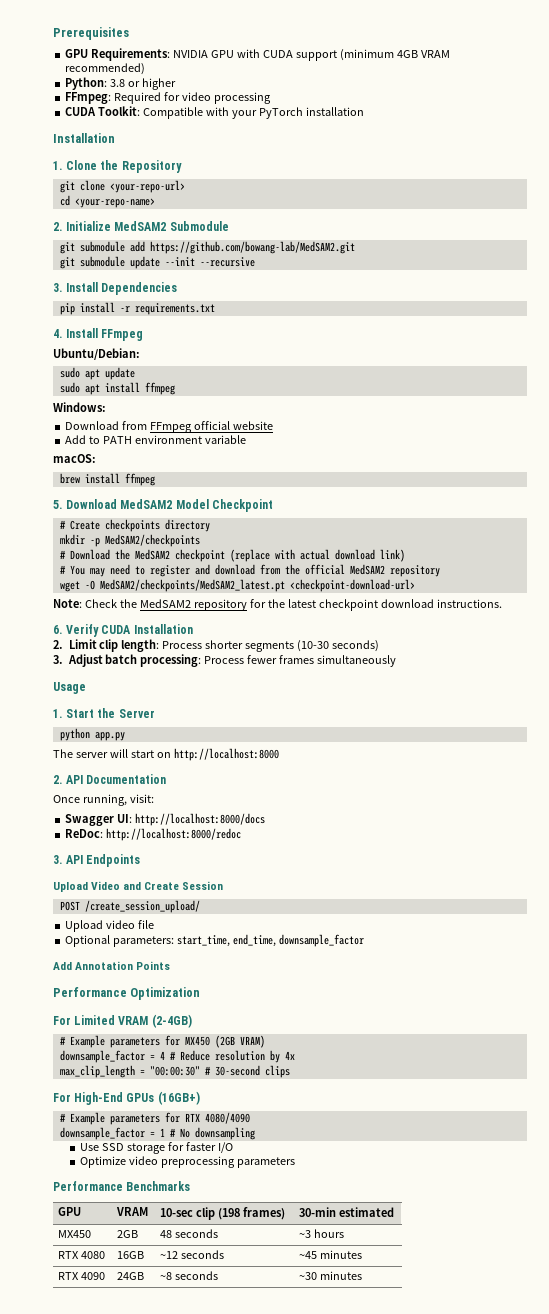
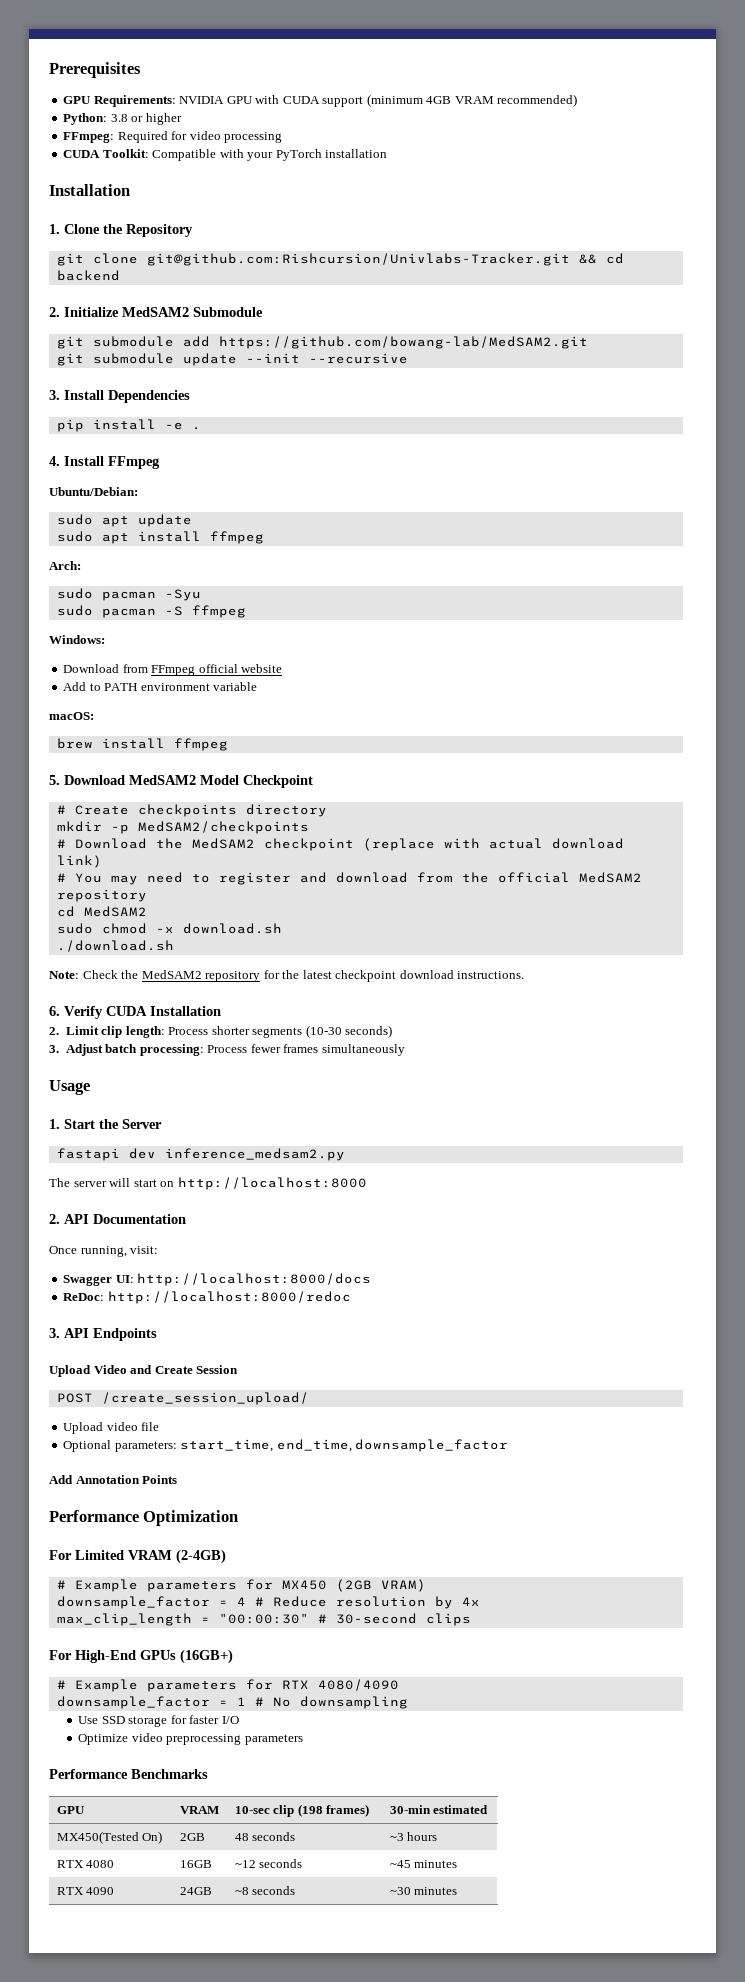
- git clone <your-repo-url>
- cd <your-repo-name>
+ git clone git@github.com:Rishcursion/Univlabs-Tracker.git && cd backend
- pip install -r requirements.txt
+ pip install -e .
+ Arch:
+ sudo pacman -Syu
+ sudo pacman -S ffmpeg
- wget -O MedSAM2/checkpoints/MedSAM2_latest.pt <checkpoint-download-url>
+ cd MedSAM2
+ sudo chmod -x download.sh
+ ./download.sh
- python app.py
+ fastapi dev inference_medsam2.py
- MX450 | 2GB | 48 seconds | ~3 hours
+ MX450(Tested On) | 2GB | 48 seconds | ~3 hours

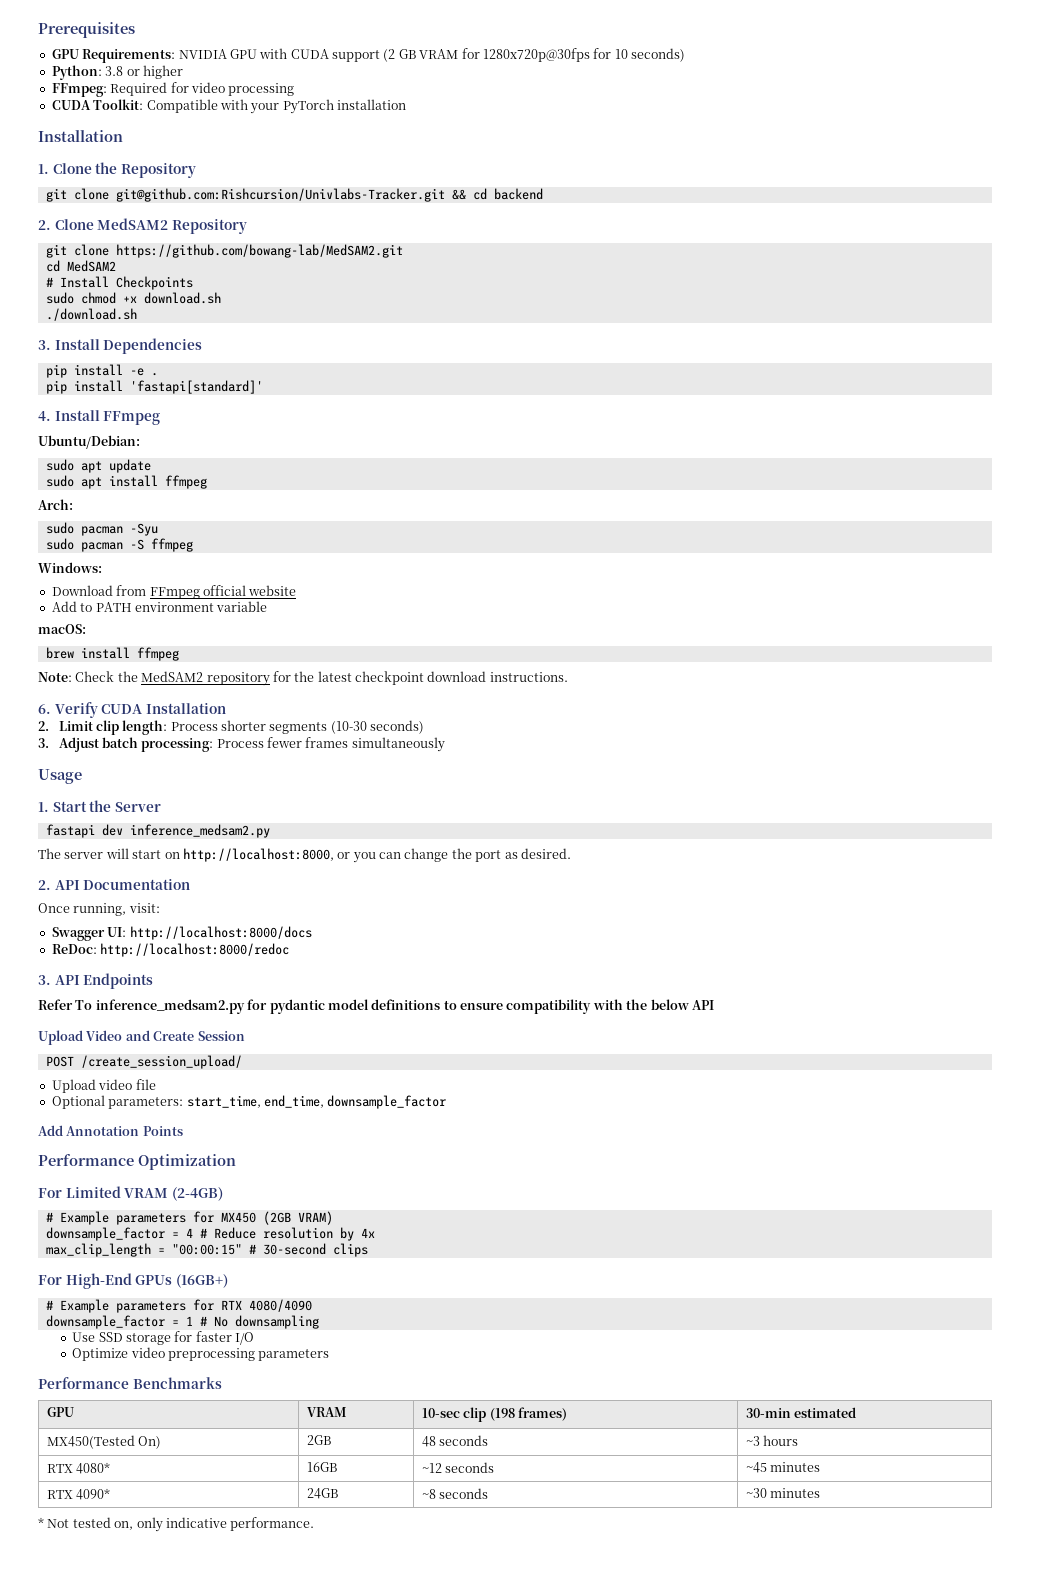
- GPU Requirements: NVIDIA GPU with CUDA support (minimum 4GB VRAM recommended)
+ GPU Requirements: NVIDIA GPU with CUDA support (2 GB VRAM for 1280x720p@30fps for 10 seconds)
- 2. Initialize MedSAM2 Submodule
- git submodule add https://github.com/bowang-lab/MedSAM2.git
+ 2. Clone MedSAM2 Repository
+ git clone https://github.com/bowang-lab/MedSAM2.git
- git submodule update --init --recursive
+ cd MedSAM2
+ # Install Checkpoints
+ sudo chmod +x download.sh
+ ./download.sh
+ pip install 'fastapi[standard]'
- 5. Download MedSAM2 Model Checkpoint
- # Create checkpoints directory
- mkdir -p MedSAM2/checkpoints
- # Download the MedSAM2 checkpoint (replace with actual download link)
- # You may need to register and download from the official MedSAM2 repository
- cd MedSAM2
- sudo chmod -x download.sh
- ./download.sh
- The server will start on http://localhost:8000
+ The server will start on http://localhost:8000, or you can change the port as desired.
+ Refer To inference_medsam2.py for pydantic model definitions to ensure compatibility with the below API
- max_clip_length = "00:00:30" # 30-second clips
+ max_clip_length = "00:00:15" # 30-second clips
- RTX 4080 | 16GB | ~12 seconds | ~45 minutes
+ RTX 4080* | 16GB | ~12 seconds | ~45 minutes
- RTX 4090 | 24GB | ~8 seconds | ~30 minutes
+ RTX 4090* | 24GB | ~8 seconds | ~30 minutes
+ * Not tested on, only indicative performance.

